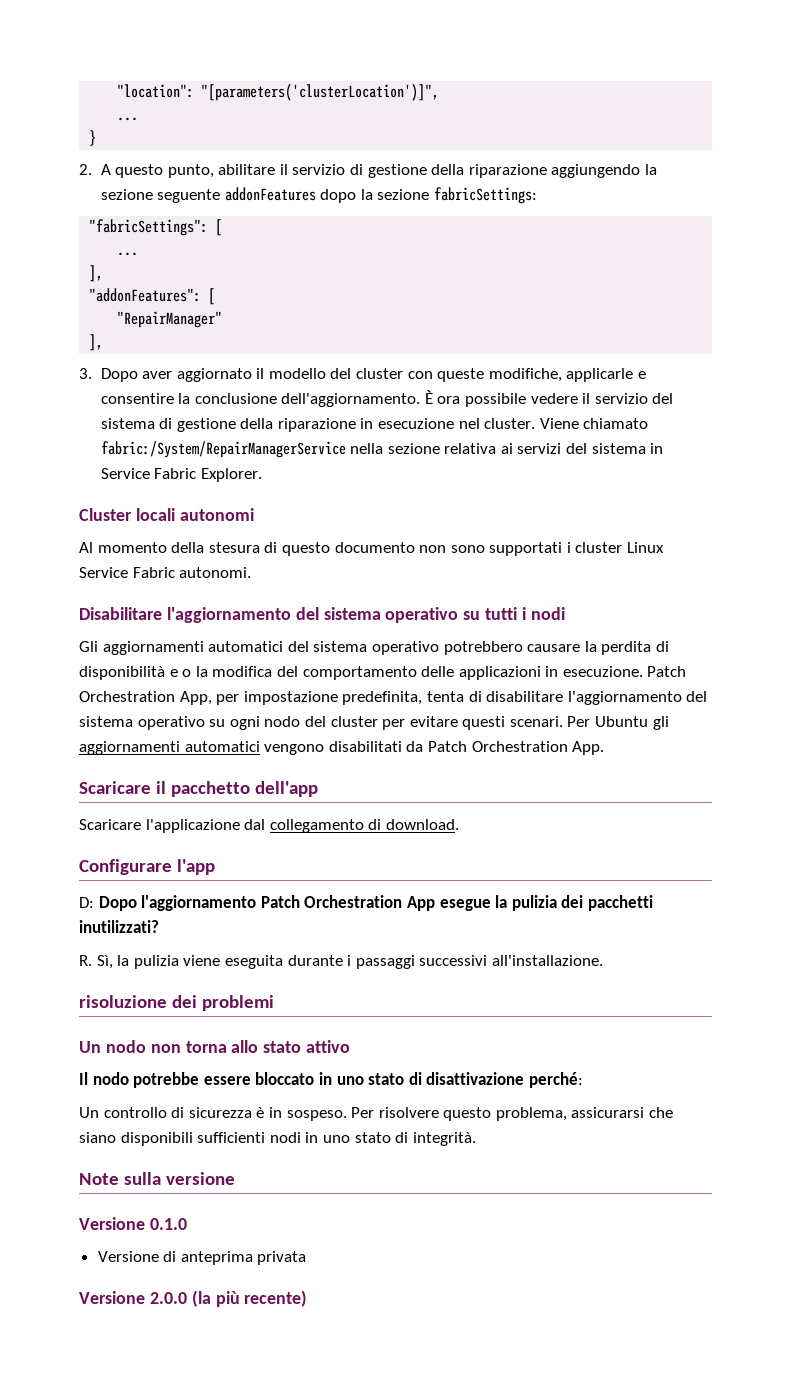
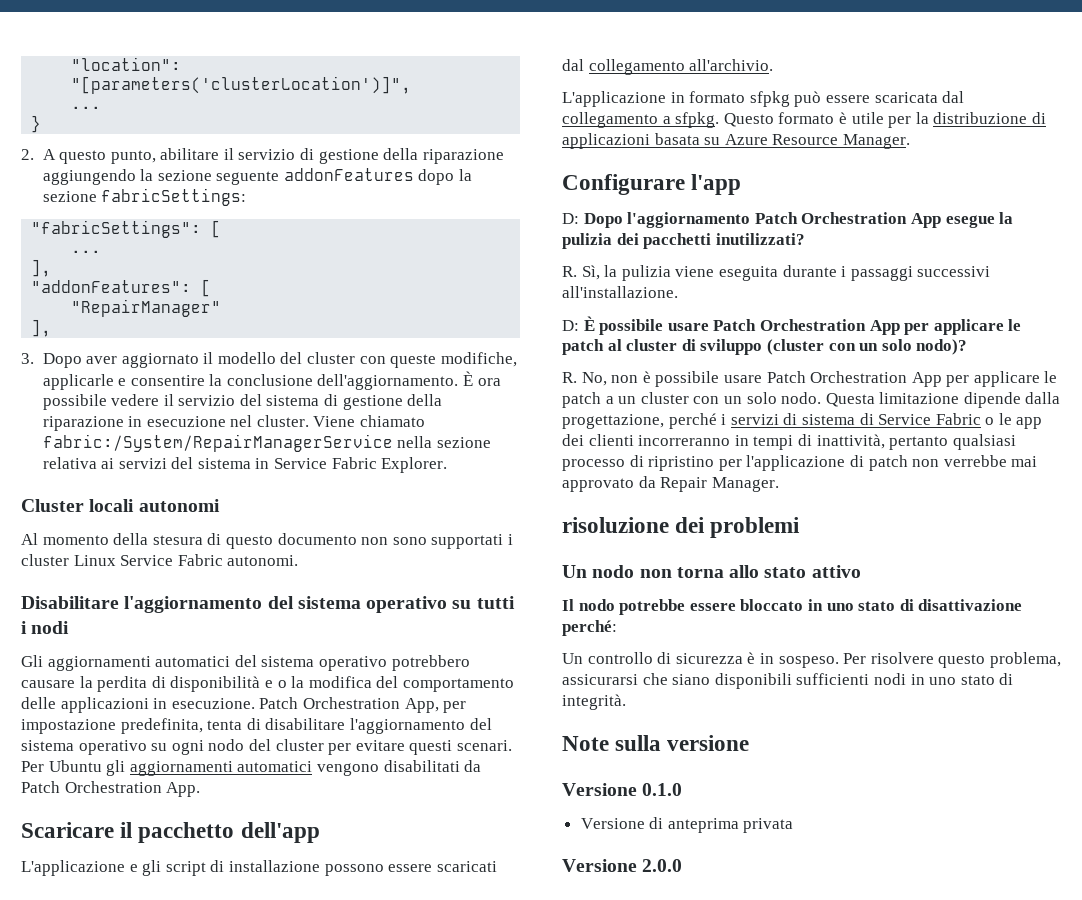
- Scaricare l'applicazione dal collegamento di download.
+ L'applicazione e gli script di installazione possono essere scaricati dal collegamento all'archivio.
+ L'applicazione in formato sfpkg può essere scaricata dal collegamento a sfpkg. Questo formato è utile per la distribuzione di applicazioni basata su Azure Resource Manager.
+ D: È possibile usare Patch Orchestration App per applicare le patch al cluster di sviluppo (cluster con un solo nodo)?
+ R. No, non è possibile usare Patch Orchestration App per applicare le patch a un cluster con un solo nodo. Questa limitazione dipende dalla progettazione, perché i servizi di sistema di Service Fabric o le app dei clienti incorreranno in tempi di inattività, pertanto qualsiasi processo di ripristino per l'applicazione di patch non verrebbe mai approvato da Repair Manager.
- Versione 2.0.0 (la più recente)
+ Versione 2.0.0

